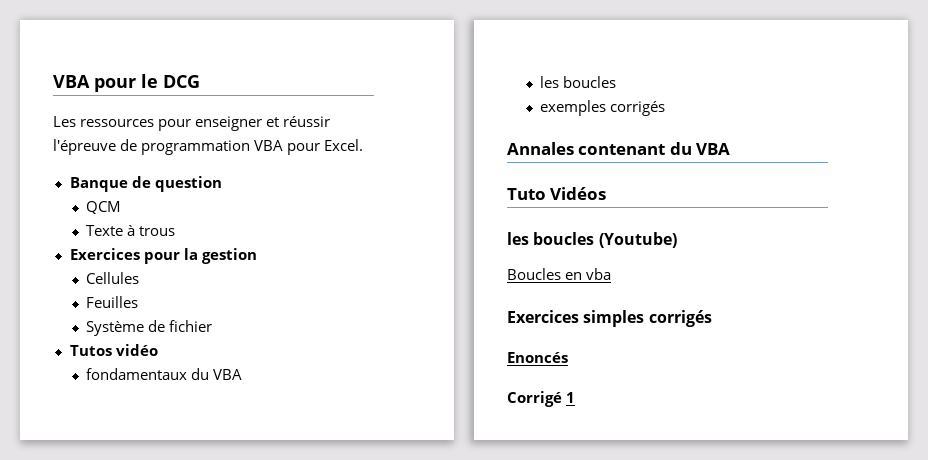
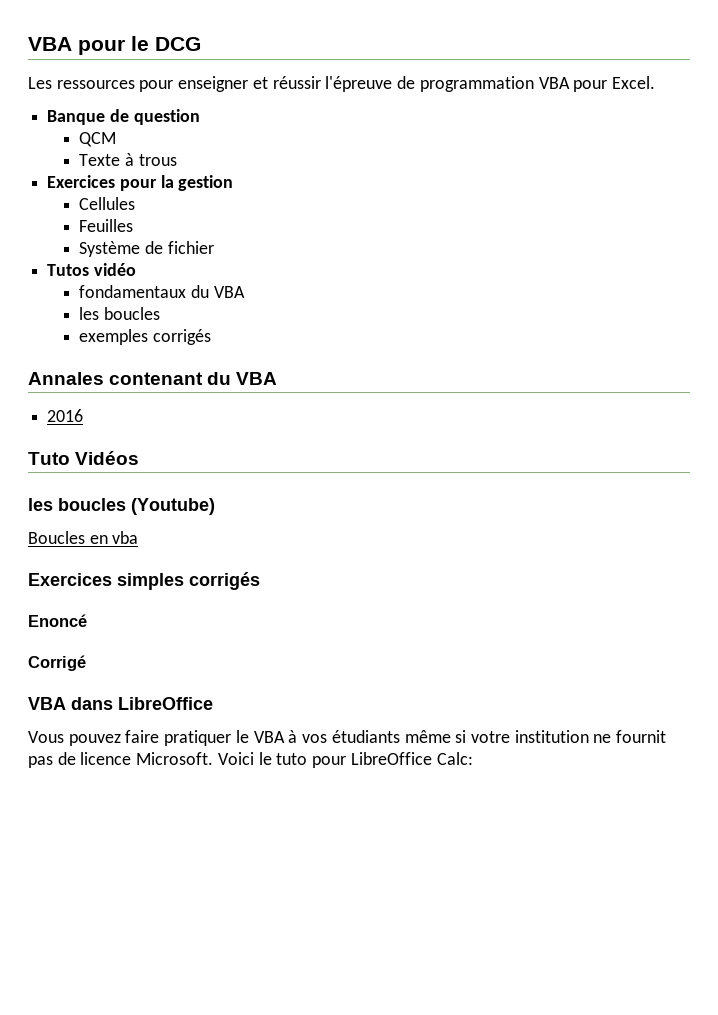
+ 2016
- Enoncés
+ Enoncé
- Corrigé 1
+ Corrigé
+ VBA dans LibreOffice
+ Vous pouvez faire pratiquer le VBA à vos étudiants même si votre institution ne fournit pas de licence Microsoft. Voici le tuto pour LibreOffice Calc:

